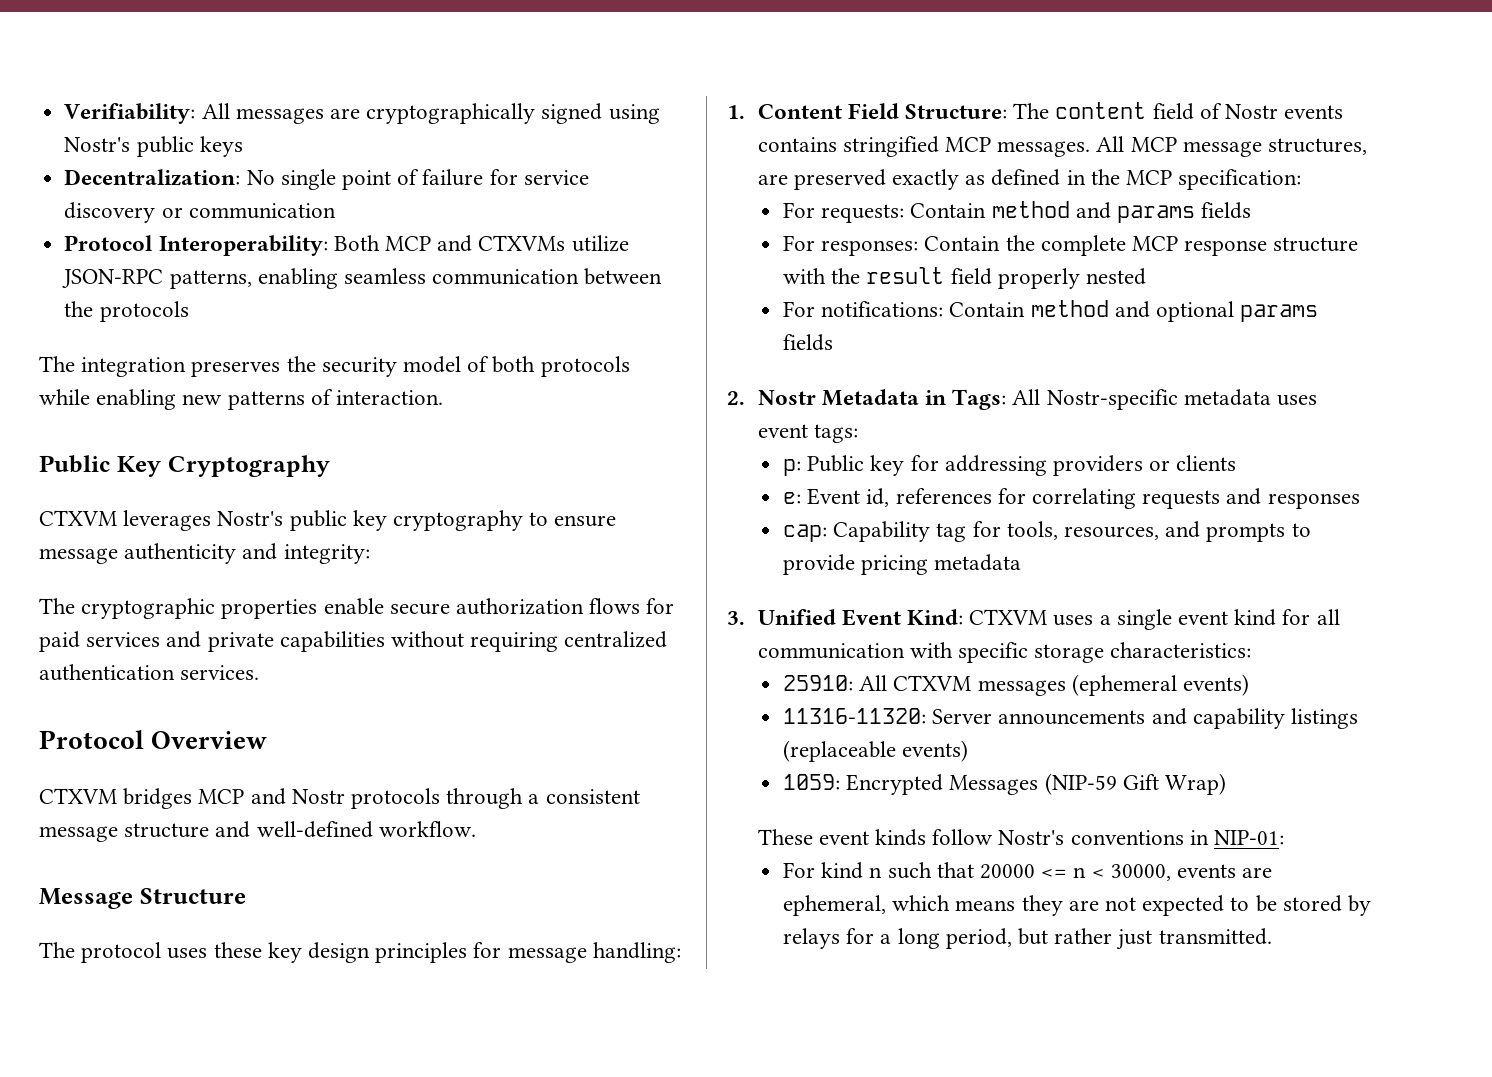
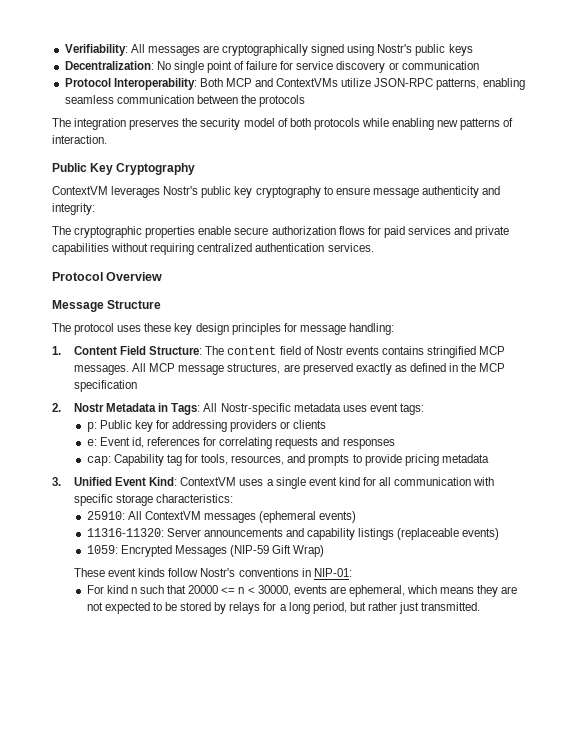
- Protocol Interoperability: Both MCP and CTXVMs utilize JSON-RPC patterns, enabling seamless communication between the protocols
+ Protocol Interoperability: Both MCP and ContextVMs utilize JSON-RPC patterns, enabling seamless communication between the protocols
- CTXVM leverages Nostr's public key cryptography to ensure message authenticity and integrity:
+ ContextVM leverages Nostr's public key cryptography to ensure message authenticity and integrity:
- CTXVM bridges MCP and Nostr protocols through a consistent message structure and well-defined workflow.
- All MCP message structures, are preserved exactly as defined in the MCP specification:
- For requests: Contain method and params fields
- For responses: Contain the complete MCP response structure with the result field properly nested
- For notifications: Contain method and optional params fields
+ All MCP message structures, are preserved exactly as defined in the MCP specification
- 3. Unified Event Kind: CTXVM uses a single event kind for all communication with specific storage characteristics:
+ 3. Unified Event Kind: ContextVM uses a single event kind for all communication with specific storage characteristics:
- 25910: All CTXVM messages (ephemeral events)
+ 25910: All ContextVM messages (ephemeral events)

